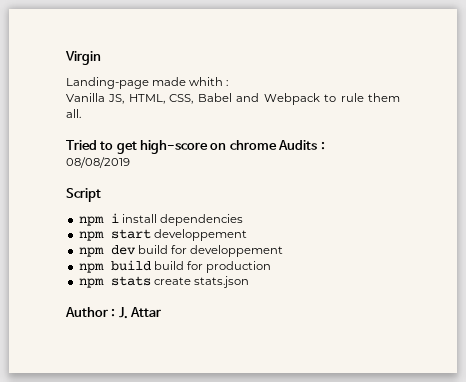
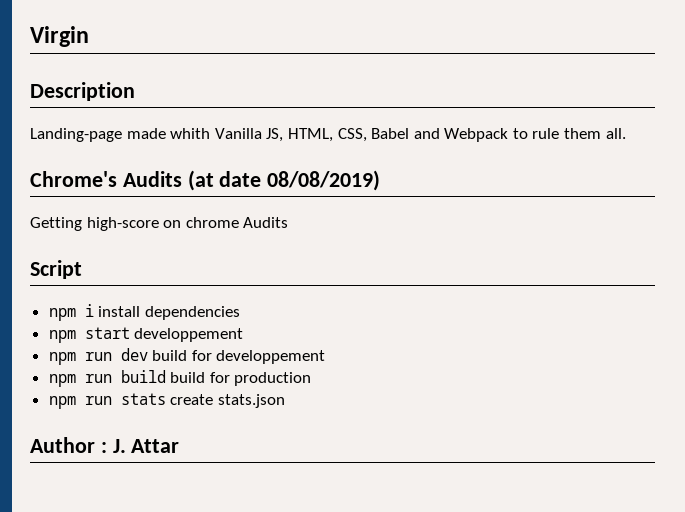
+ Description
- Landing-page made whith :
- Vanilla JS, HTML, CSS, Babel and Webpack to rule them all.
+ Landing-page made whith Vanilla JS, HTML, CSS, Babel and Webpack to rule them all.
- Tried to get high-score on chrome Audits :
- 08/08/2019
+ Chrome's Audits (at date 08/08/2019)
+ Getting high-score on chrome Audits
- npm dev build for developpement
+ npm run dev build for developpement
- npm build build for production
+ npm run build build for production
- npm stats create stats.json
+ npm run stats create stats.json

